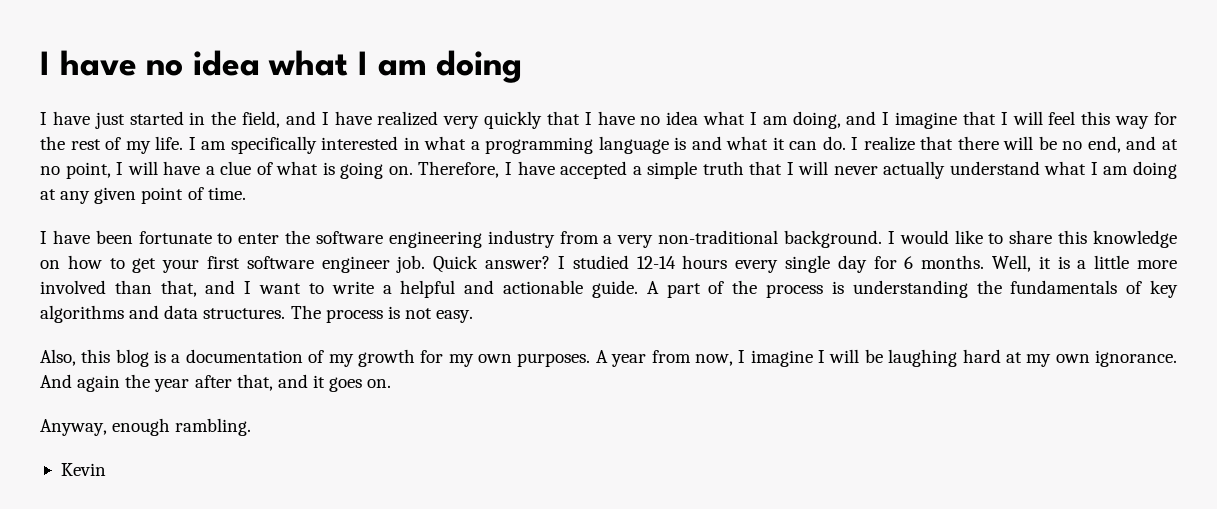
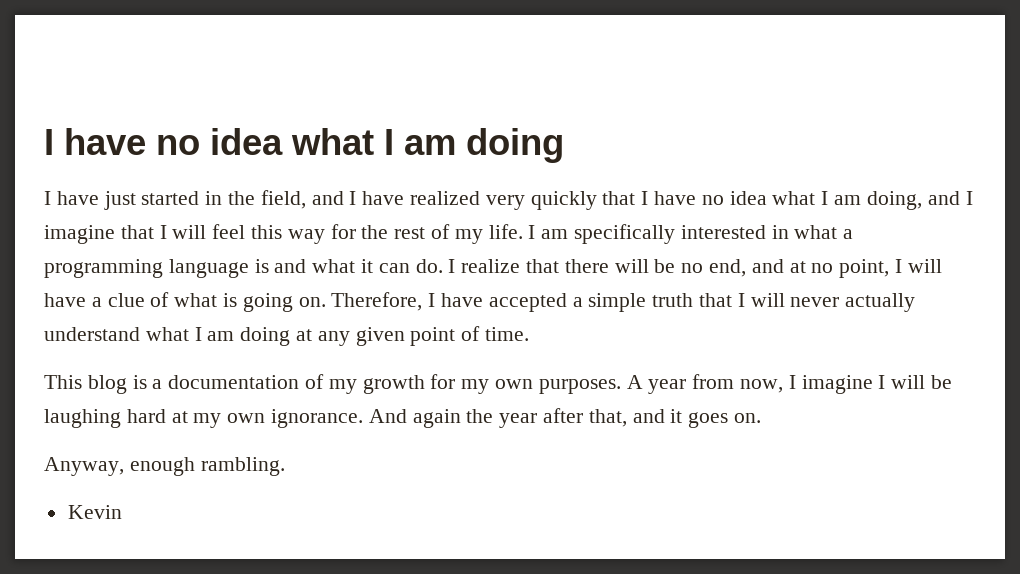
- I have been fortunate to enter the software engineering industry from a very non-traditional background. I would like to share this knowledge on how to get your first software engineer job. Quick answer? I studied 12-14 hours every single day for 6 months. Well, it is a little more involved than that, and I want to write a helpful and actionable guide. A part of the process is understanding the fundamentals of key algorithms and data structures. The process is not easy.
- Also, this blog is a documentation of my growth for my own purposes.
+ This blog is a documentation of my growth for my own purposes.

